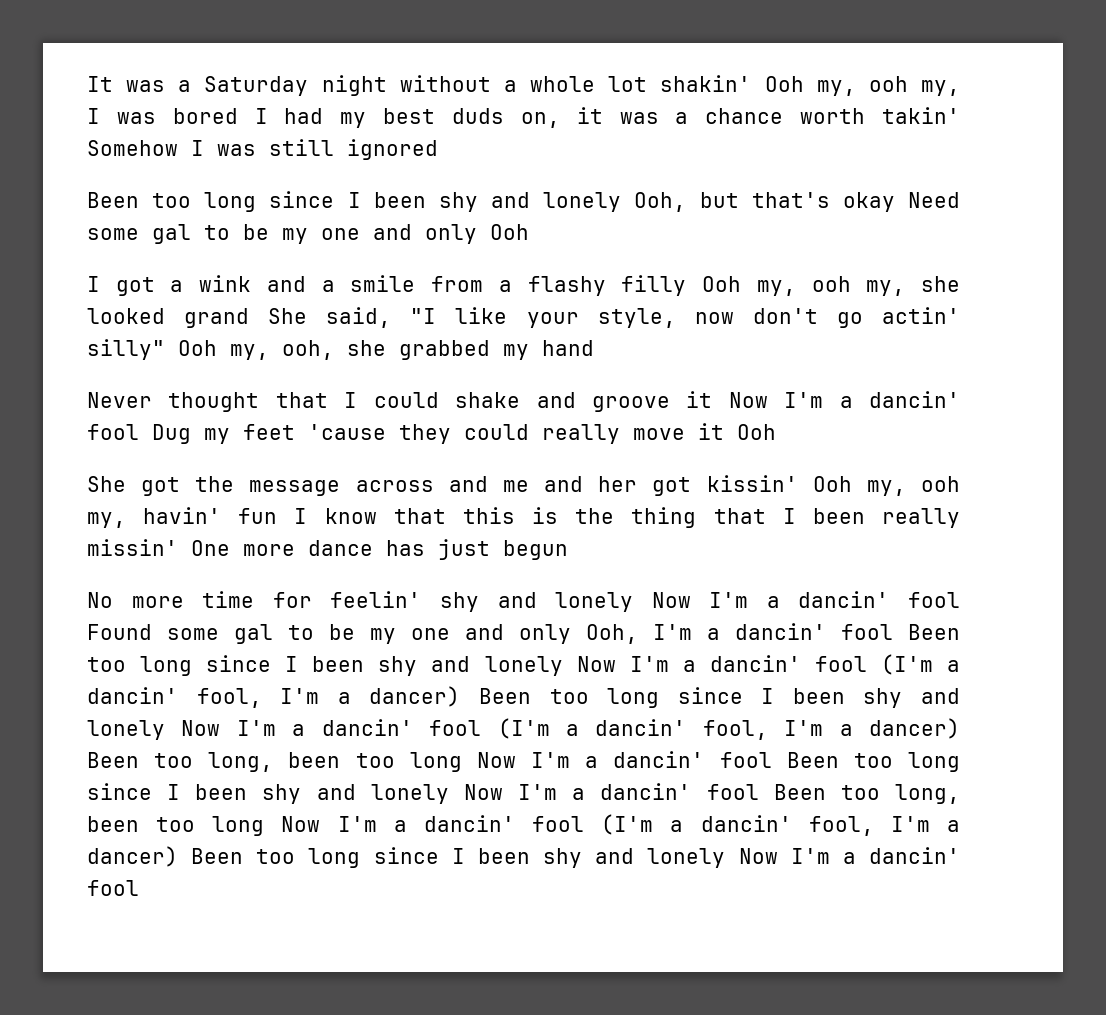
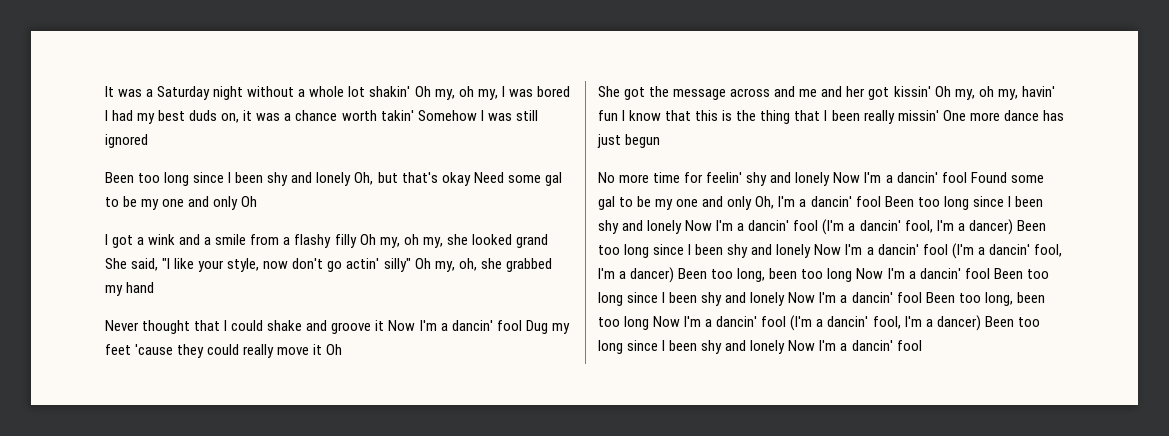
- It was a Saturday night without a whole lot shakin' Ooh my, ooh my, I was bored I had my best duds on, it was a chance worth takin' Somehow I was still ignored
+ It was a Saturday night without a whole lot shakin' Oh my, oh my, I was bored I had my best duds on, it was a chance worth takin' Somehow I was still ignored
- Been too long since I been shy and lonely Ooh, but that's okay Need some gal to be my one and only Ooh
+ Been too long since I been shy and lonely Oh, but that's okay Need some gal to be my one and only Oh
- I got a wink and a smile from a flashy filly Ooh my, ooh my, she looked grand She said, "I like your style, now don't go actin' silly" Ooh my, ooh, she grabbed my hand
+ I got a wink and a smile from a flashy filly Oh my, oh my, she looked grand She said, "I like your style, now don't go actin' silly" Oh my, oh, she grabbed my hand
- Never thought that I could shake and groove it Now I'm a dancin' fool Dug my feet 'cause they could really move it Ooh
+ Never thought that I could shake and groove it Now I'm a dancin' fool Dug my feet 'cause they could really move it Oh
- She got the message across and me and her got kissin' Ooh my, ooh my, havin' fun I know that this is the thing that I been really missin' One more dance has just begun
+ She got the message across and me and her got kissin' Oh my, oh my, havin' fun I know that this is the thing that I been really missin' One more dance has just begun
- No more time for feelin' shy and lonely Now I'm a dancin' fool Found some gal to be my one and only Ooh, I'm a dancin' fool Been too long since I been shy and lonely Now I'm a dancin' fool (I'm a dancin' fool, I'm a dancer) Been too long since I been shy and lonely Now I'm a dancin' fool (I'm a dancin' fool, I'm a dancer) Been too long, been too long Now I'm a dancin' fool Been too long since I been shy and lonely Now I'm a dancin' fool Been too long, been too long Now I'm a dancin' fool (I'm a dancin' fool, I'm a dancer) Been too long since I been shy and lonely Now I'm a dancin' fool
+ No more time for feelin' shy and lonely Now I'm a dancin' fool Found some gal to be my one and only Oh, I'm a dancin' fool Been too long since I been shy and lonely Now I'm a dancin' fool (I'm a dancin' fool, I'm a dancer) Been too long since I been shy and lonely Now I'm a dancin' fool (I'm a dancin' fool, I'm a dancer) Been too long, been too long Now I'm a dancin' fool Been too long since I been shy and lonely Now I'm a dancin' fool Been too long, been too long Now I'm a dancin' fool (I'm a dancin' fool, I'm a dancer) Been too long since I been shy and lonely Now I'm a dancin' fool

